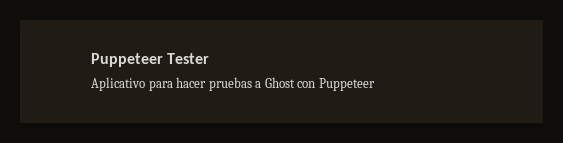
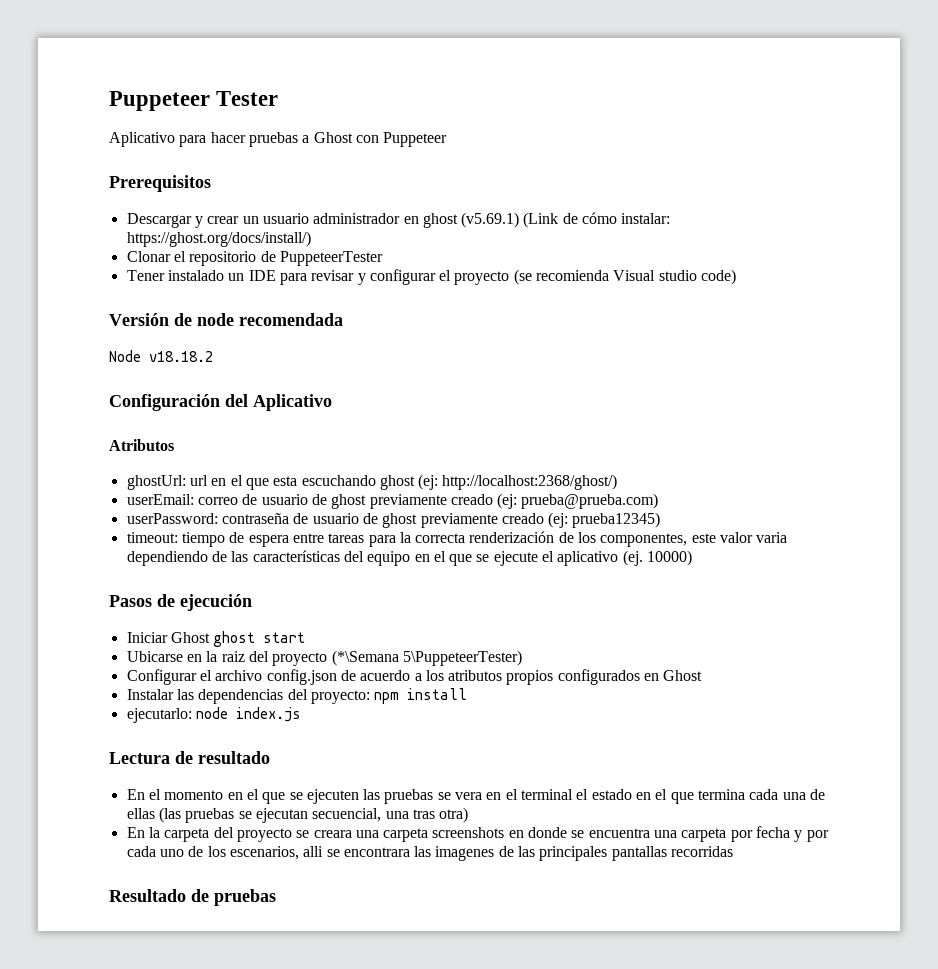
+ Prerequisitos
+ Descargar y crear un usuario administrador en ghost (v5.69.1) (Link de cómo instalar: https://ghost.org/docs/install/)
+ Clonar el repositorio de PuppeteerTester
+ Tener instalado un IDE para revisar y configurar el proyecto (se recomienda Visual studio code)
+ Versión de node recomendada
+ Node v18.18.2
+ Configuración del Aplicativo
+ Atributos
+ ghostUrl: url en el que esta escuchando ghost (ej: http://localhost:2368/ghost/)
+ userEmail: correo de usuario de ghost previamente creado (ej: prueba@prueba.com)
+ userPassword: contraseña de usuario de ghost previamente creado (ej: prueba12345)
+ timeout: tiempo de espera entre tareas para la correcta renderización de los componentes, este valor varia dependiendo de las características del equipo en el que se ejecute el aplicativo (ej. 10000)
+ Pasos de ejecución
+ Iniciar Ghost ghost start
+ Ubicarse en la raiz del proyecto (*\Semana 5\PuppeteerTester)
+ Configurar el archivo config.json de acuerdo a los atributos propios configurados en Ghost
+ Instalar las dependencias del proyecto: npm install
+ ejecutarlo: node index.js
+ Lectura de resultado
+ En el momento en el que se ejecuten las pruebas se vera en el terminal el estado en el que termina cada una de ellas (las pruebas se ejecutan secuencial, una tras otra)
+ En la carpeta del proyecto se creara una carpeta screenshots en donde se encuentra una carpeta por fecha y por cada uno de los escenarios, alli se encontrara las imagenes de las principales pantallas recorridas
+ Resultado de pruebas

